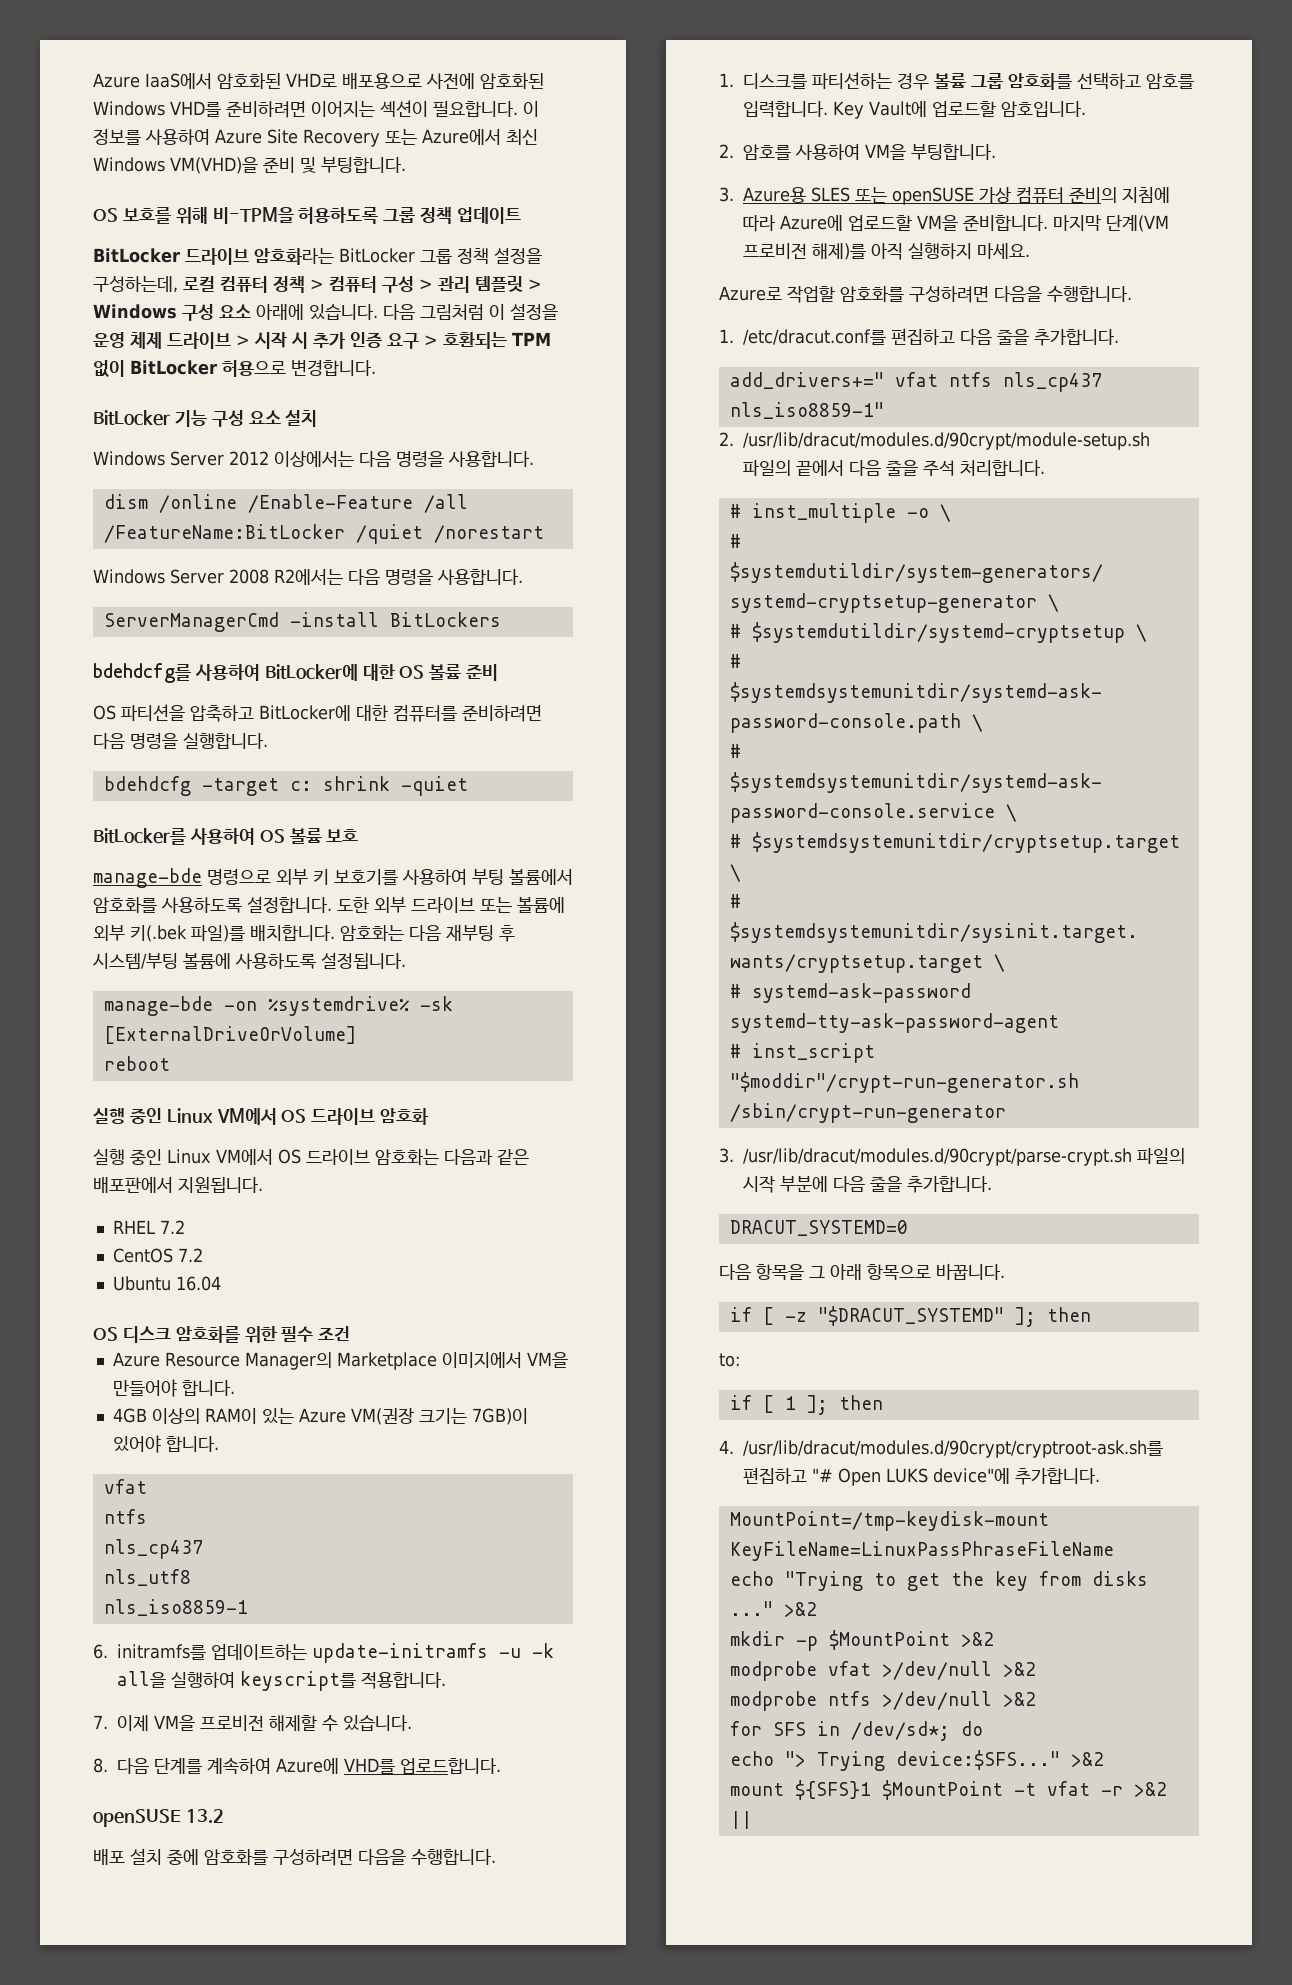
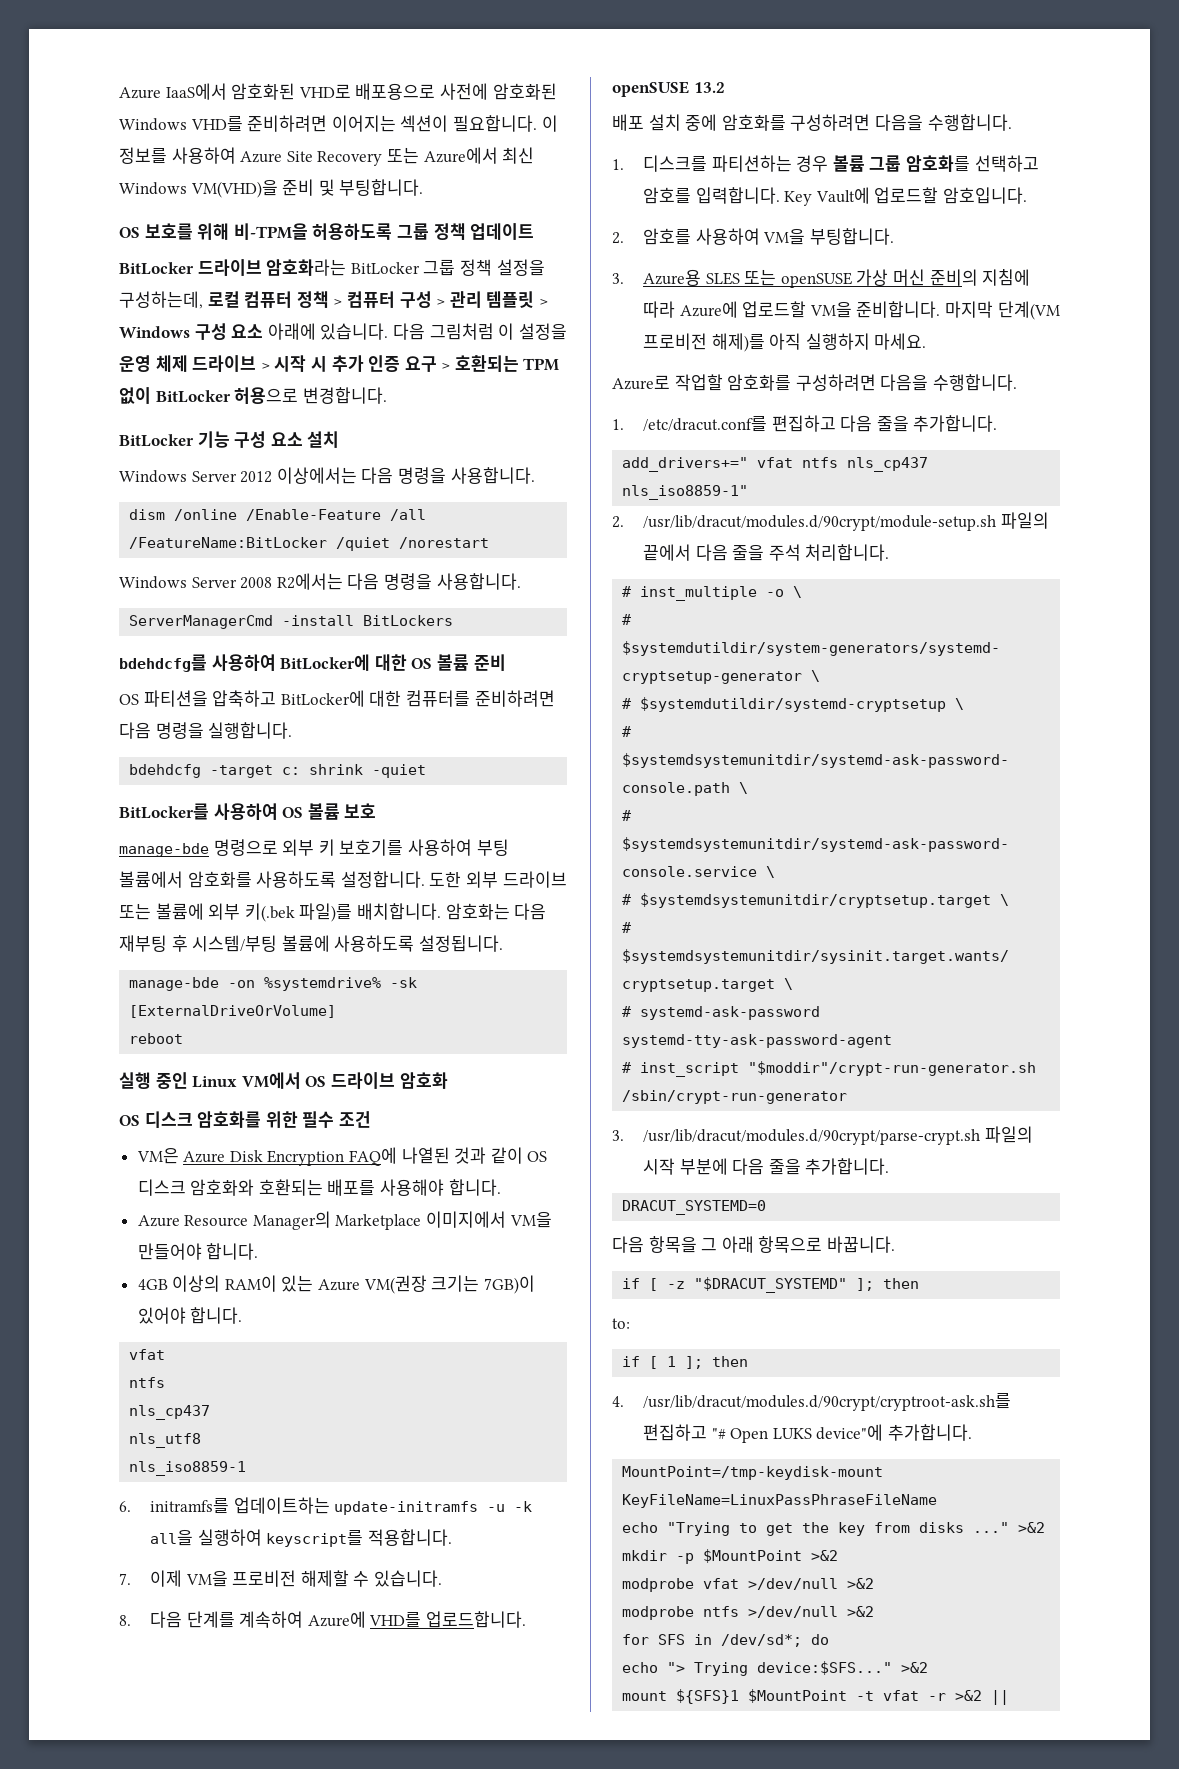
- 실행 중인 Linux VM에서 OS 드라이브 암호화는 다음과 같은 배포판에서 지원됩니다.
- RHEL 7.2
- CentOS 7.2
- Ubuntu 16.04
+ VM은 Azure Disk Encryption FAQ에 나열된 것과 같이 OS 디스크 암호화와 호환되는 배포를 사용해야 합니다.
- 3. Azure용 SLES 또는 openSUSE 가상 컴퓨터 준비의 지침에 따라 Azure에 업로드할 VM을 준비합니다.
+ 3. Azure용 SLES 또는 openSUSE 가상 머신 준비의 지침에 따라 Azure에 업로드할 VM을 준비합니다.

